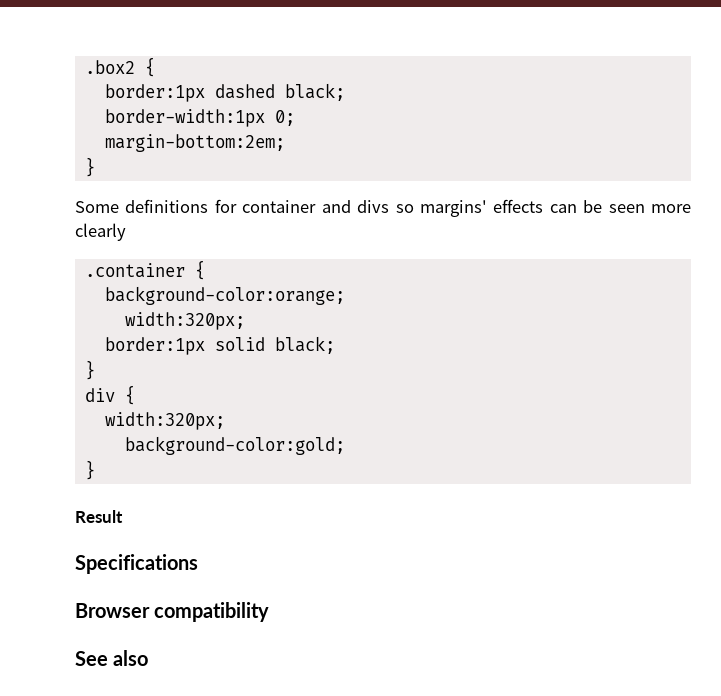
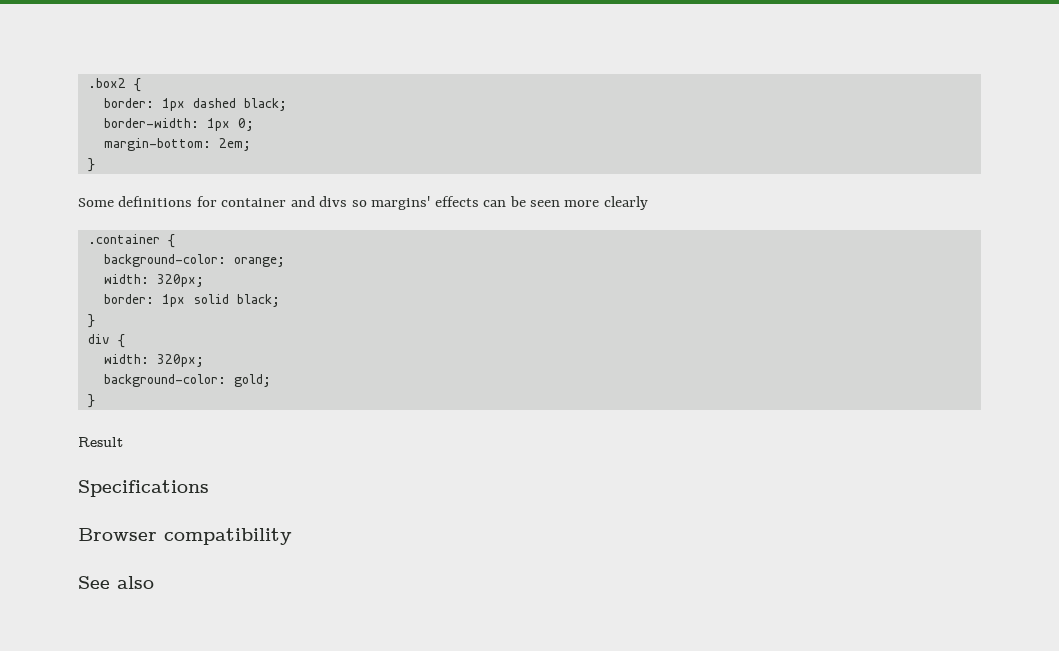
- border:1px dashed black;
+ border: 1px dashed black;
- border-width:1px 0;
+ border-width: 1px 0;
- margin-bottom:2em;
+ margin-bottom: 2em;
- background-color:orange;
- width:320px;
- border:1px solid black;
+ background-color: orange;
+ width: 320px;
+ border: 1px solid black;
  div {
- width:320px;
- background-color:gold;
+ width: 320px;
+ background-color: gold;

